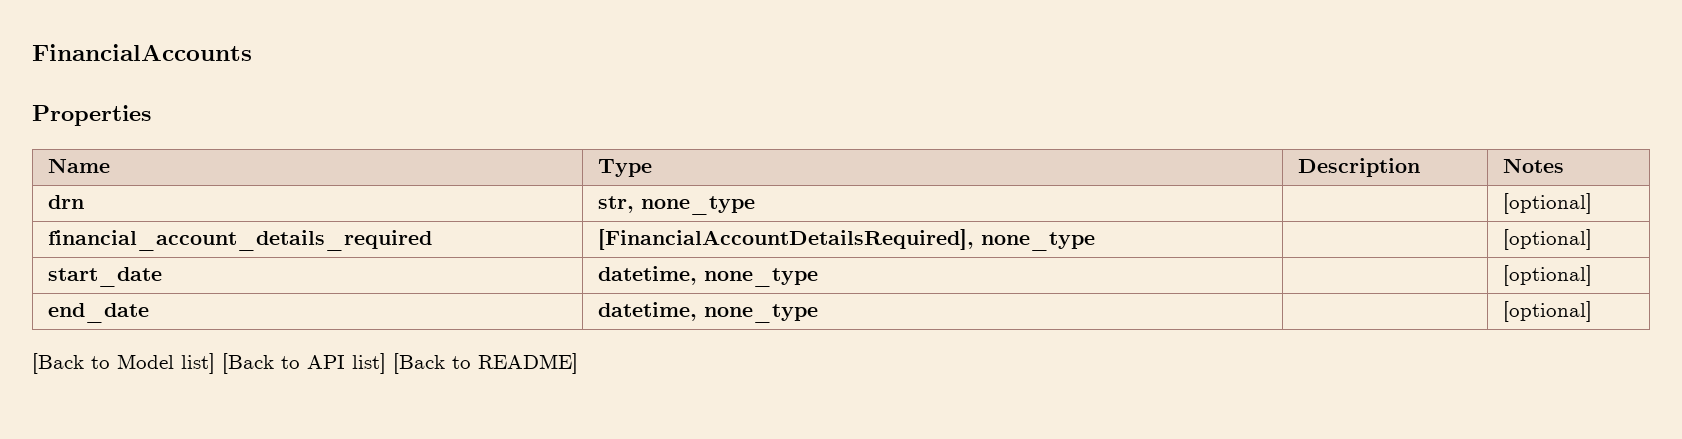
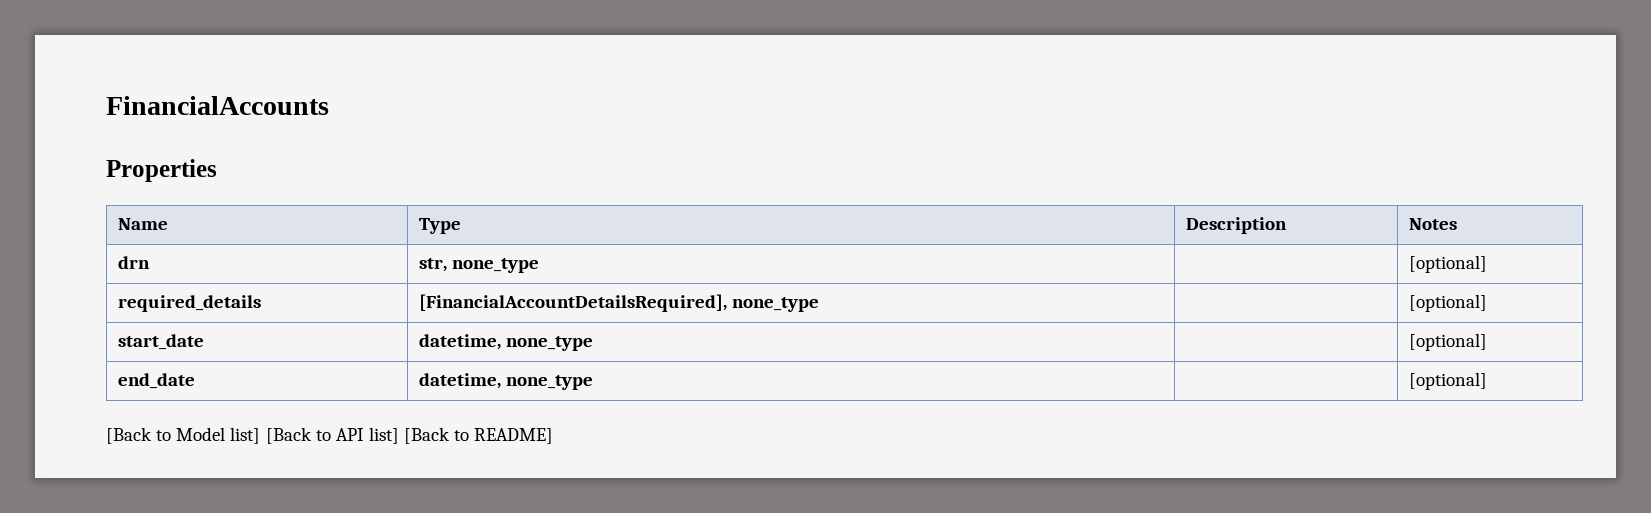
- financial_account_details_required | [FinancialAccountDetailsRequired], none_type | | [optional]
+ required_details | [FinancialAccountDetailsRequired], none_type | | [optional]

